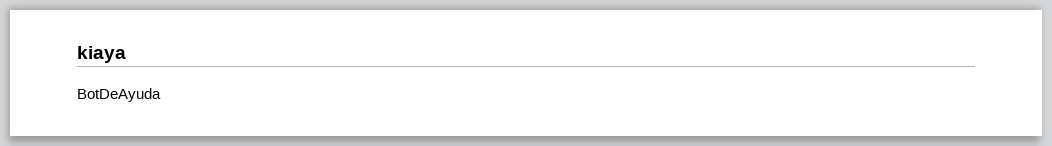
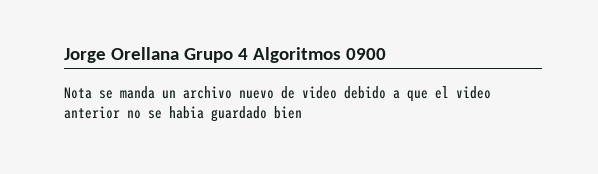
- kiaya
- BotDeAyuda
+ Jorge Orellana Grupo 4 Algoritmos 0900
+ Nota se manda un archivo nuevo de video debido a que el video anterior no se habia guardado bien

